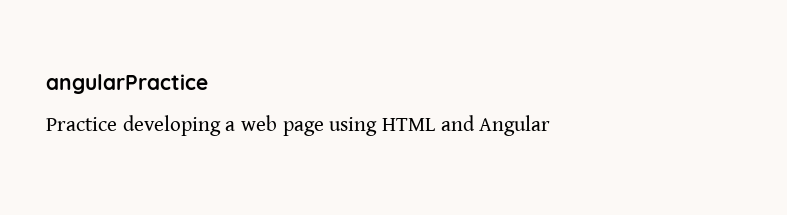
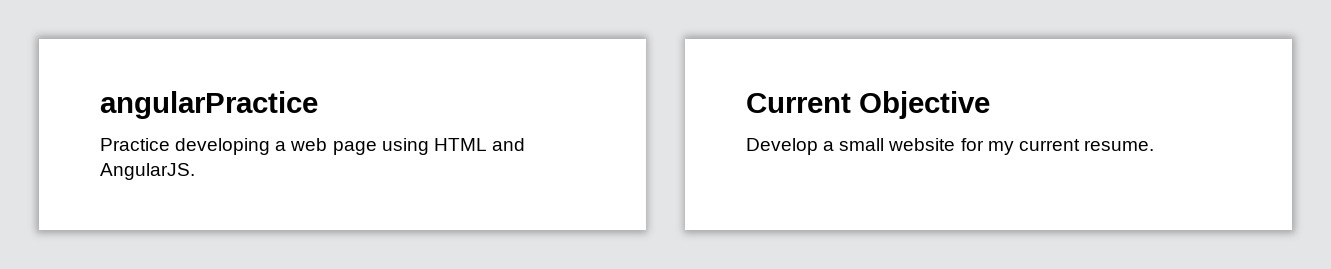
- Practice developing a web page using HTML and Angular
+ Practice developing a web page using HTML and AngularJS.
+ Current Objective
+ Develop a small website for my current resume.

